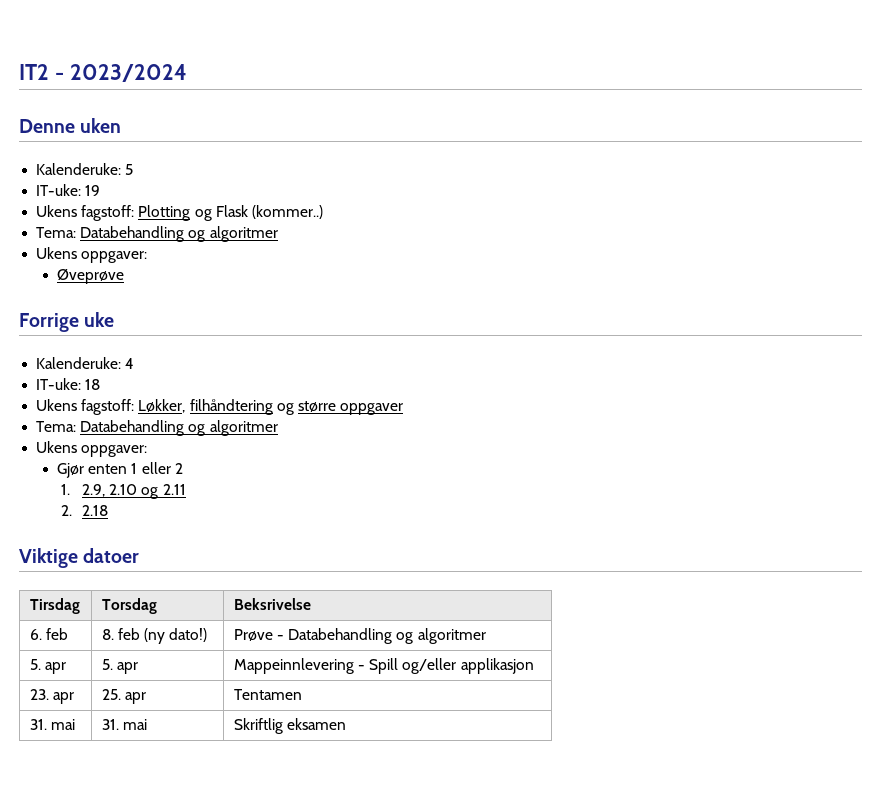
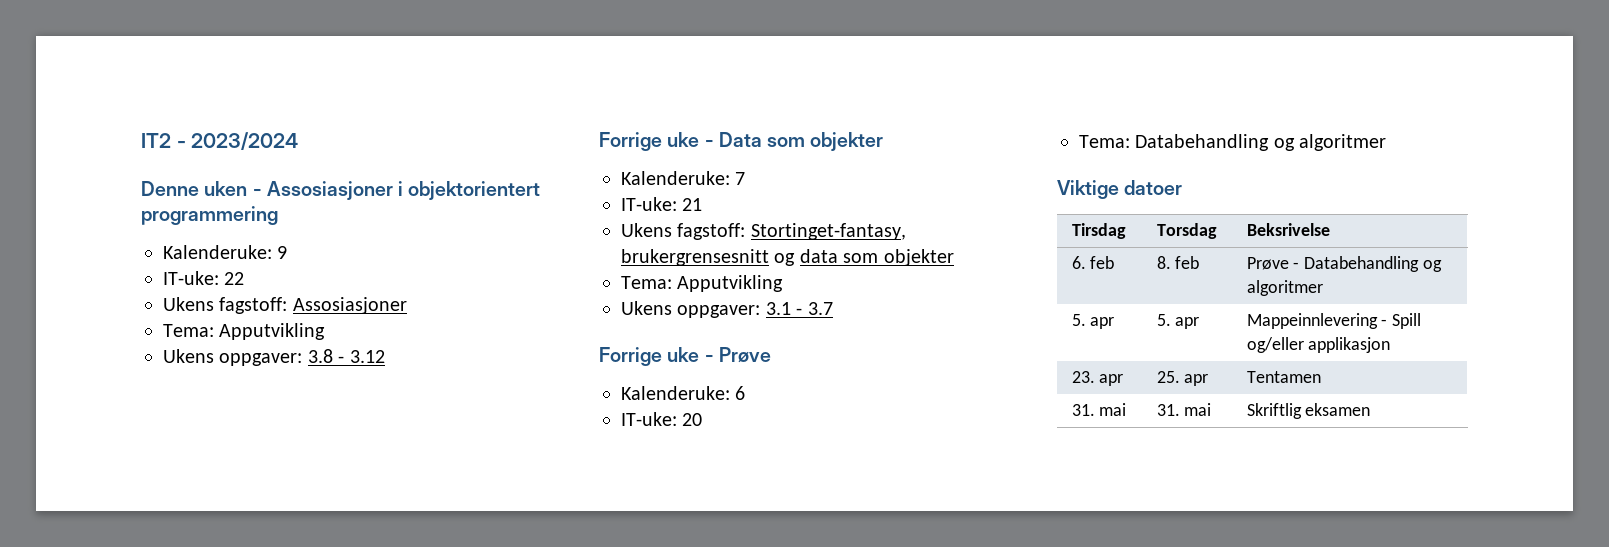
- Denne uken
- Kalenderuke: 5
- IT-uke: 19
- Ukens fagstoff: Plotting og Flask (kommer..)
+ Denne uken - Assosiasjoner i objektorientert programmering
+ Kalenderuke: 9
+ IT-uke: 22
+ Ukens fagstoff: Assosiasjoner
+ Tema: Apputvikling
+ Ukens oppgaver: 3.8 - 3.12
+ Forrige uke - Data som objekter
+ Kalenderuke: 7
+ IT-uke: 21
+ Ukens fagstoff: Stortinget-fantasy, brukergrensesnitt og data som objekter
+ Tema: Apputvikling
+ Ukens oppgaver: 3.1 - 3.7
+ Forrige uke - Prøve
+ Kalenderuke: 6
+ IT-uke: 20
  Tema: Databehandling og algoritmer
- Ukens oppgaver:
- Øveprøve
- Forrige uke
- Kalenderuke: 4
- IT-uke: 18
- Ukens fagstoff: Løkker, filhåndtering og større oppgaver
- Tema: Databehandling og algoritmer
- Ukens oppgaver:
- Gjør enten 1 eller 2
- 1. 2.9, 2.10 og 2.11
- 2. 2.18
- 6. feb | 8. feb (ny dato!) | Prøve - Databehandling og algoritmer
+ 6. feb | 8. feb | Prøve - Databehandling og algoritmer

